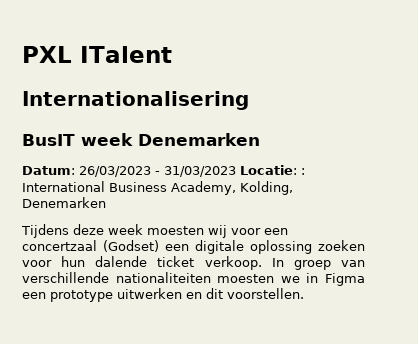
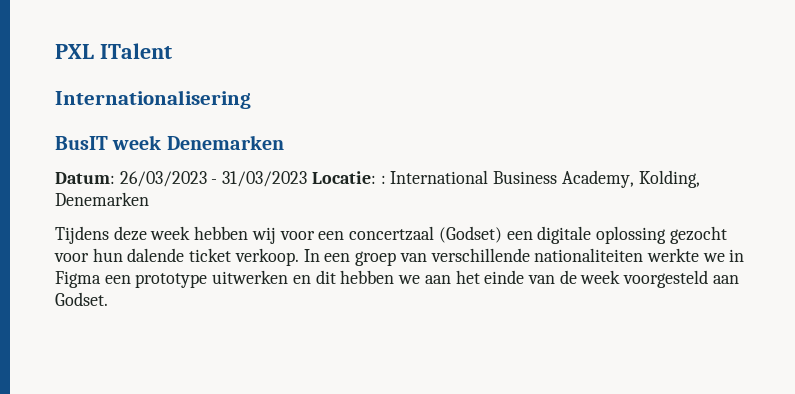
- Tijdens deze week moesten wij voor een concertzaal (Godset) een digitale oplossing zoeken voor hun dalende ticket verkoop.
+ Tijdens deze week hebben wij voor een concertzaal (Godset) een digitale oplossing gezocht voor hun dalende ticket verkoop.
- In groep van verschillende nationaliteiten moesten we in Figma een prototype uitwerken en dit voorstellen.
+ In een groep van verschillende nationaliteiten werkte we in Figma een prototype uitwerken en dit hebben we aan het einde van de week voorgesteld aan Godset.

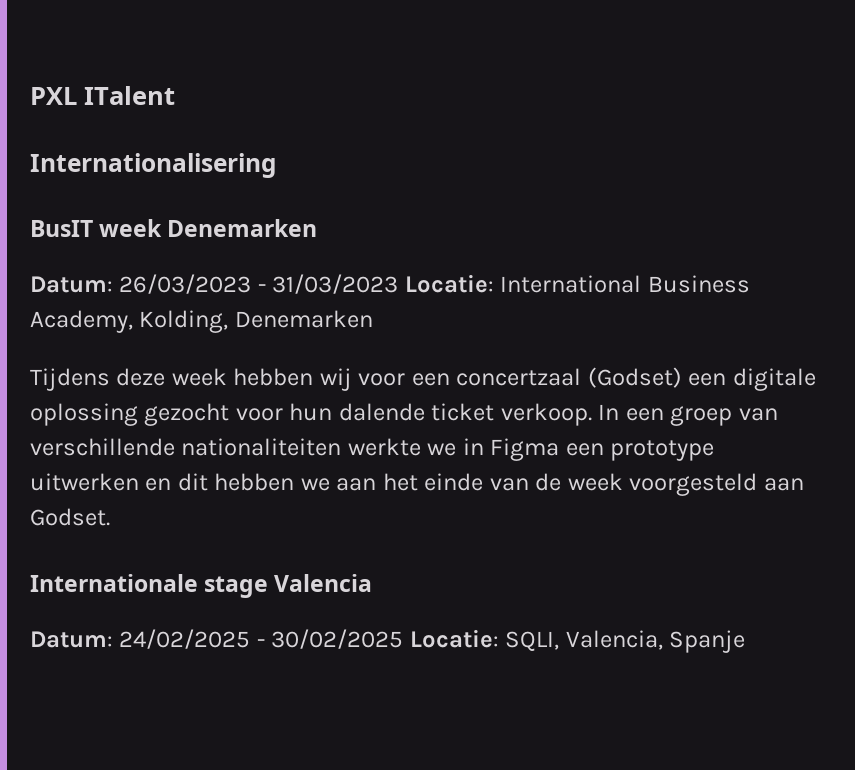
- Datum: 26/03/2023 - 31/03/2023 Locatie: : International Business Academy, Kolding, Denemarken
+ Datum: 26/03/2023 - 31/03/2023 Locatie: International Business Academy, Kolding, Denemarken
+ Internationale stage Valencia
+ Datum: 24/02/2025 - 30/02/2025 Locatie: SQLI, Valencia, Spanje

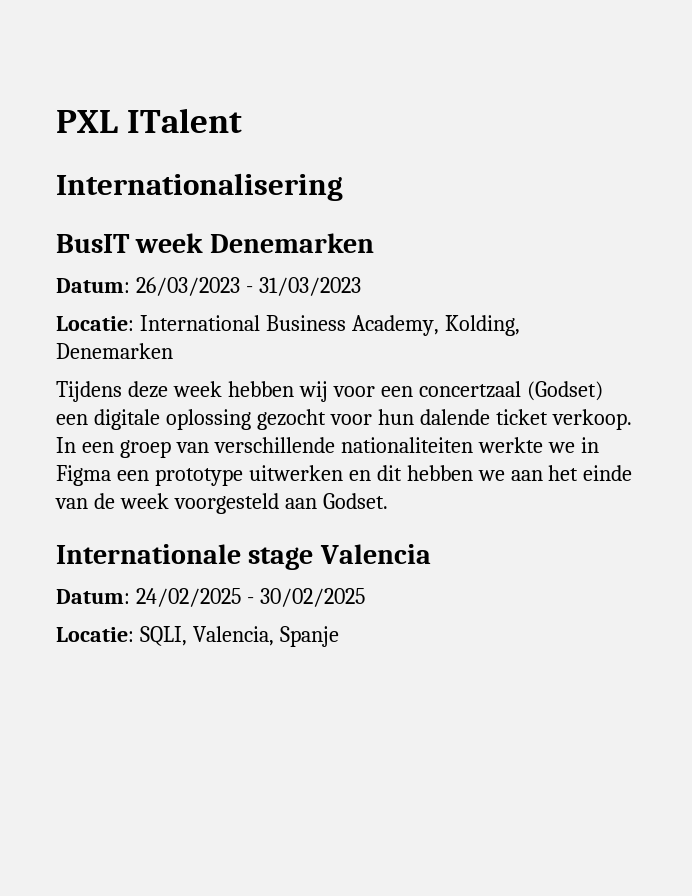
- Datum: 26/03/2023 - 31/03/2023 Locatie: International Business Academy, Kolding, Denemarken
+ Datum: 26/03/2023 - 31/03/2023
+ Locatie: International Business Academy, Kolding, Denemarken
- Datum: 24/02/2025 - 30/02/2025 Locatie: SQLI, Valencia, Spanje
+ Datum: 24/02/2025 - 30/02/2025
+ Locatie: SQLI, Valencia, Spanje

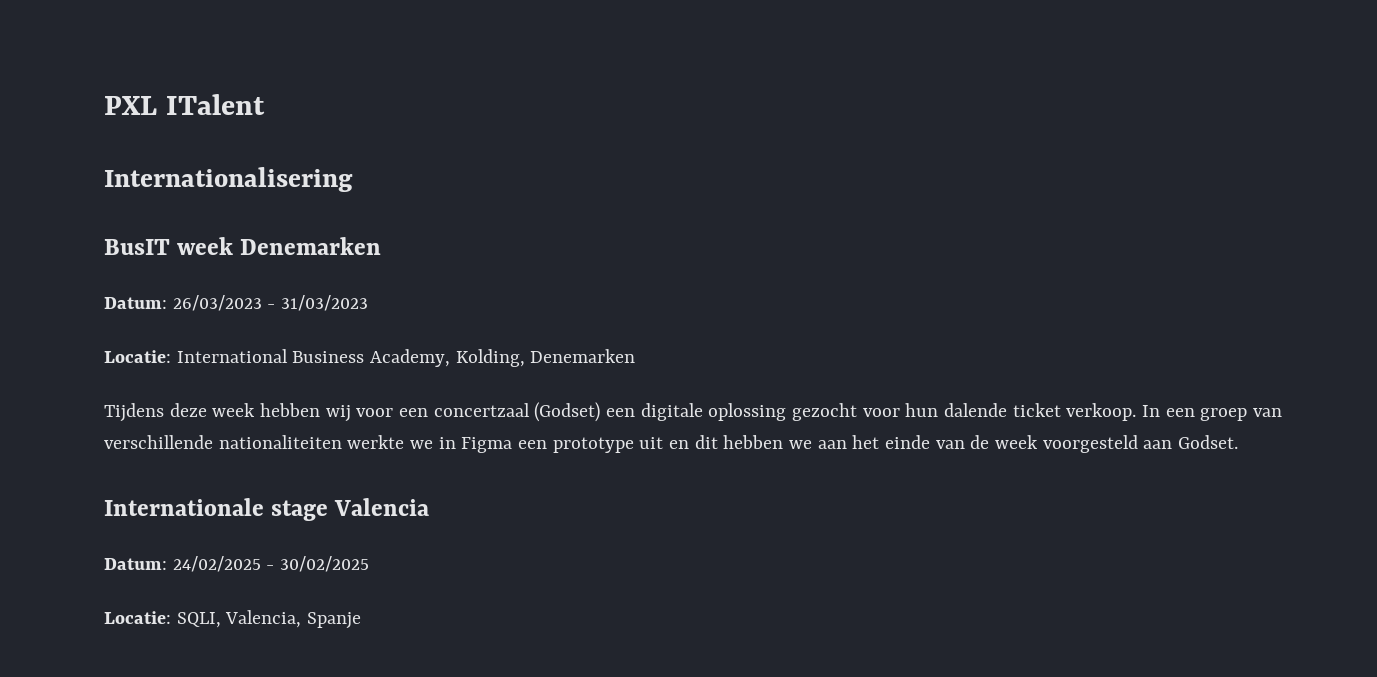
- In een groep van verschillende nationaliteiten werkte we in Figma een prototype uitwerken en dit hebben we aan het einde van de week voorgesteld aan Godset.
+ In een groep van verschillende nationaliteiten werkte we in Figma een prototype uit en dit hebben we aan het einde van de week voorgesteld aan Godset.

